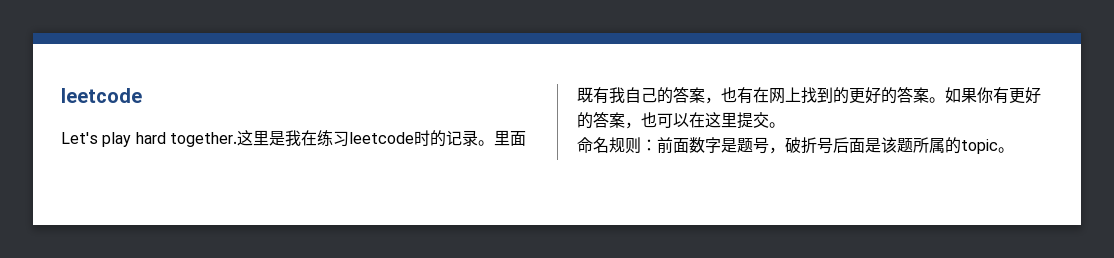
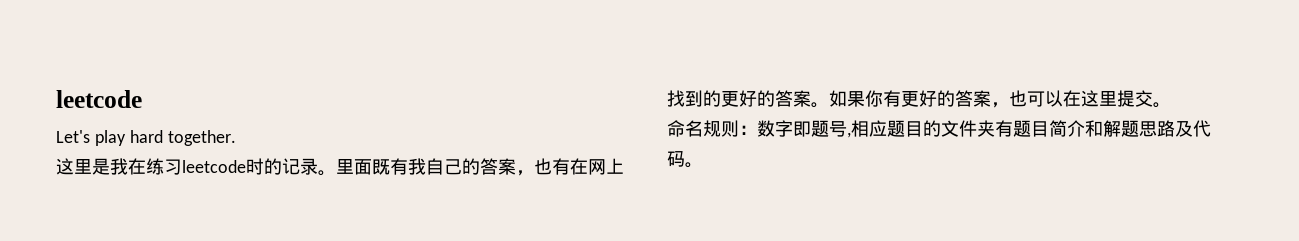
- Let's play hard together.这里是我在练习leetcode时的记录。
+ Let's play hard together.
+ 这里是我在练习leetcode时的记录。
- 命名规则：前面数字是题号，破折号后面是该题所属的topic。
+ 命名规则：数字即题号,相应题目的文件夹有题目简介和解题思路及代码。

